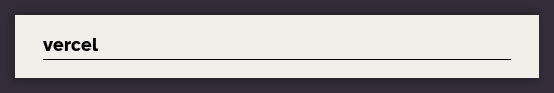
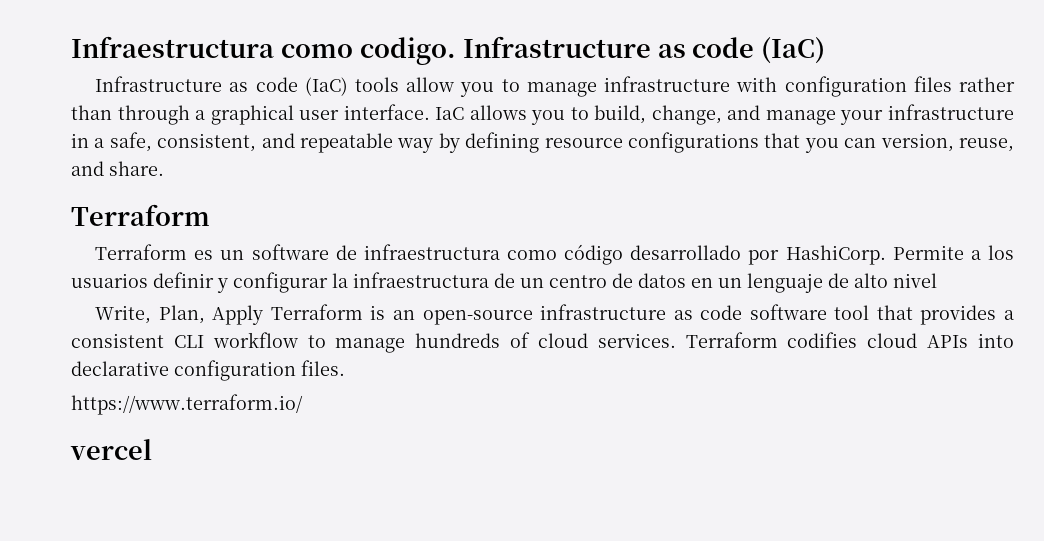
+ Infraestructura como codigo. Infrastructure as code (IaC)
+ Infrastructure as code (IaC) tools allow you to manage infrastructure with configuration files rather than through a graphical user interface. IaC allows you to build, change, and manage your infrastructure in a safe, consistent, and repeatable way by defining resource configurations that you can version, reuse, and share.
+ Terraform
+ Terraform es un software de infraestructura como código desarrollado por HashiCorp. Permite a los usuarios definir y configurar la infraestructura de un centro de datos en un lenguaje de alto nivel
+ Write, Plan, Apply Terraform is an open-source infrastructure as code software tool that provides a consistent CLI workflow to manage hundreds of cloud services. Terraform codifies cloud APIs into declarative configuration files.
+ https://www.terraform.io/

